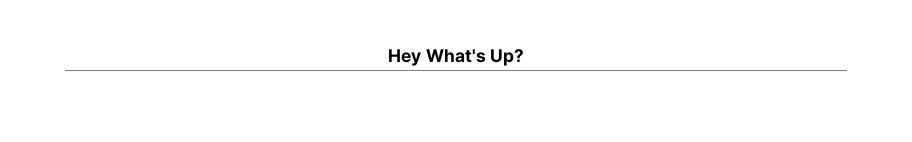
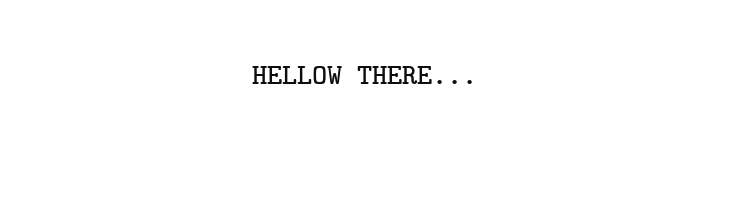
- Hey What's Up?
+ HELLOW THERE...

